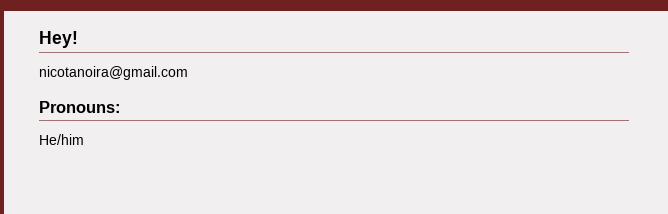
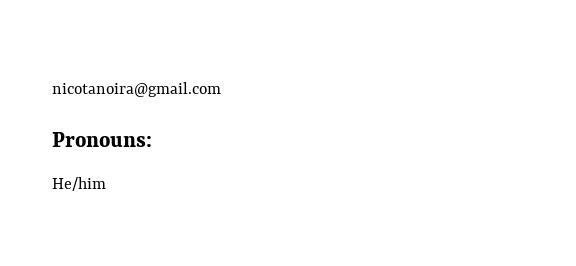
- Hey!

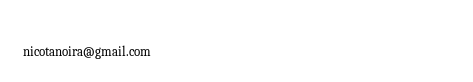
- Pronouns:
- He/him

